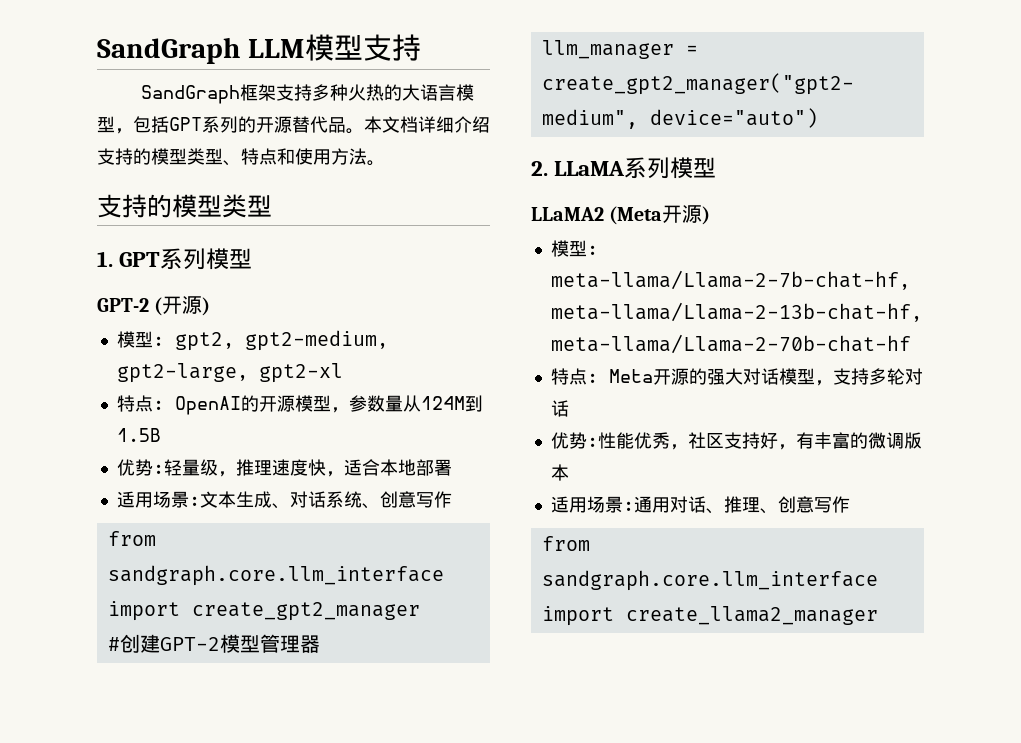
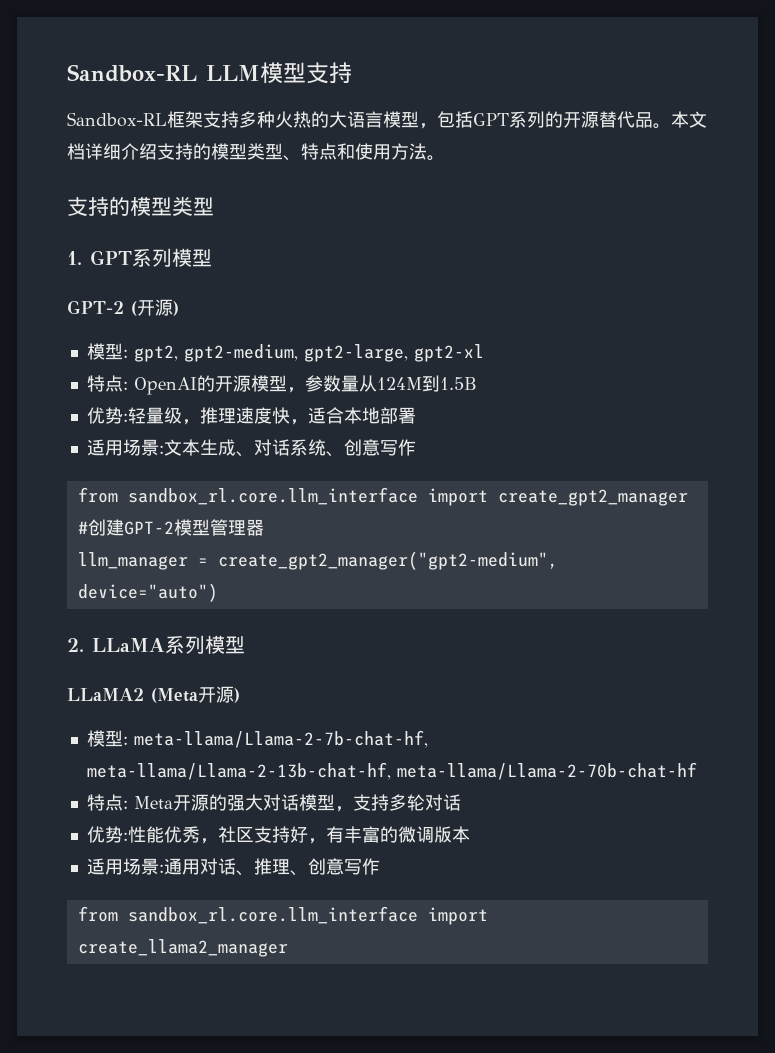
- SandGraph LLM模型支持
+ Sandbox-RL LLM模型支持
- SandGraph框架支持多种火热的大语言模型，包括GPT系列的开源替代品。
+ Sandbox-RL框架支持多种火热的大语言模型，包括GPT系列的开源替代品。
- from sandgraph.core.llm_interface import create_gpt2_manager
+ from sandbox_rl.core.llm_interface import create_gpt2_manager
- from sandgraph.core.llm_interface import create_llama2_manager
+ from sandbox_rl.core.llm_interface import create_llama2_manager

